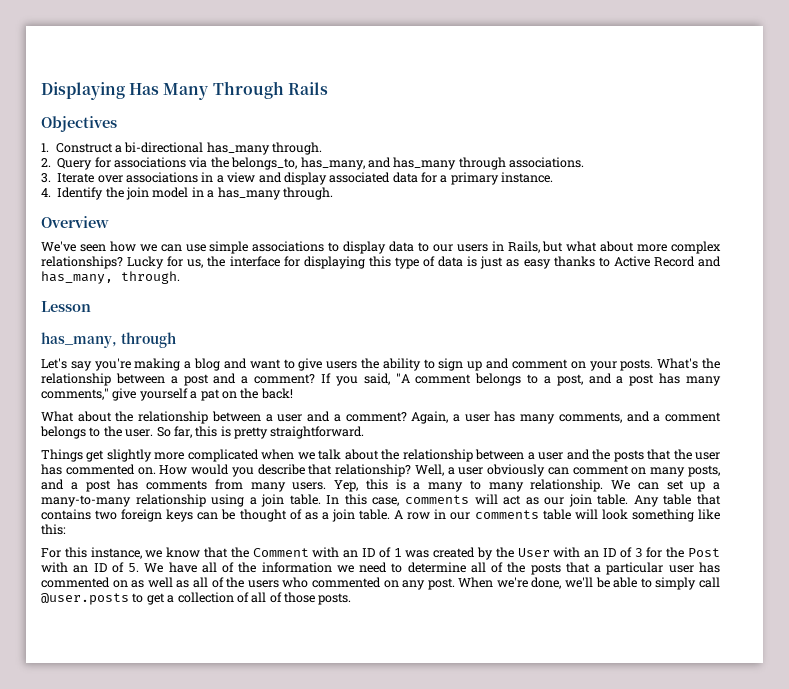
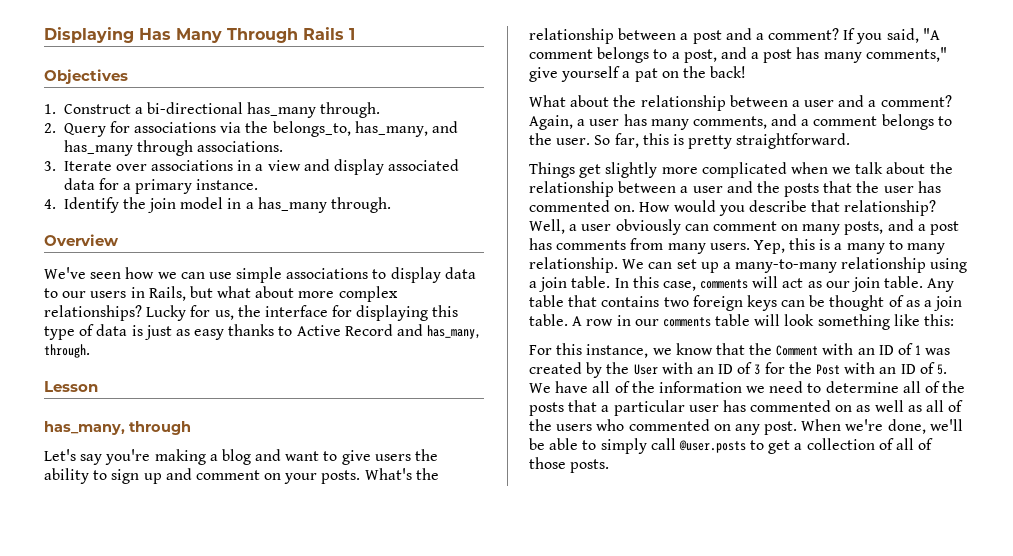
- Displaying Has Many Through Rails
+ Displaying Has Many Through Rails 1

